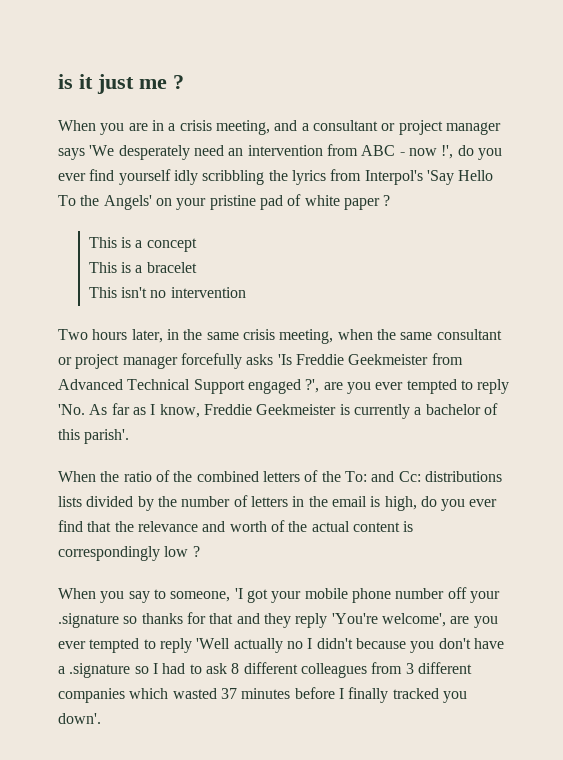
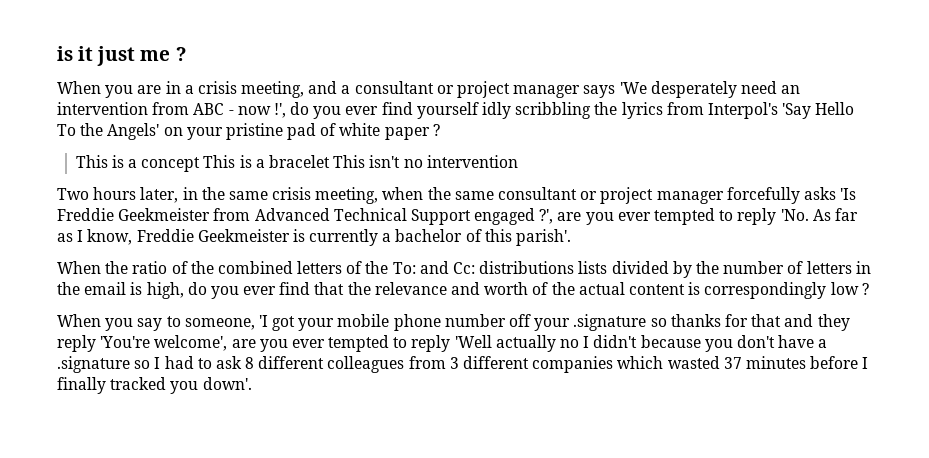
- This is a concept
- This is a bracelet
- This isn't no intervention
+ This is a concept This is a bracelet This isn't no intervention

